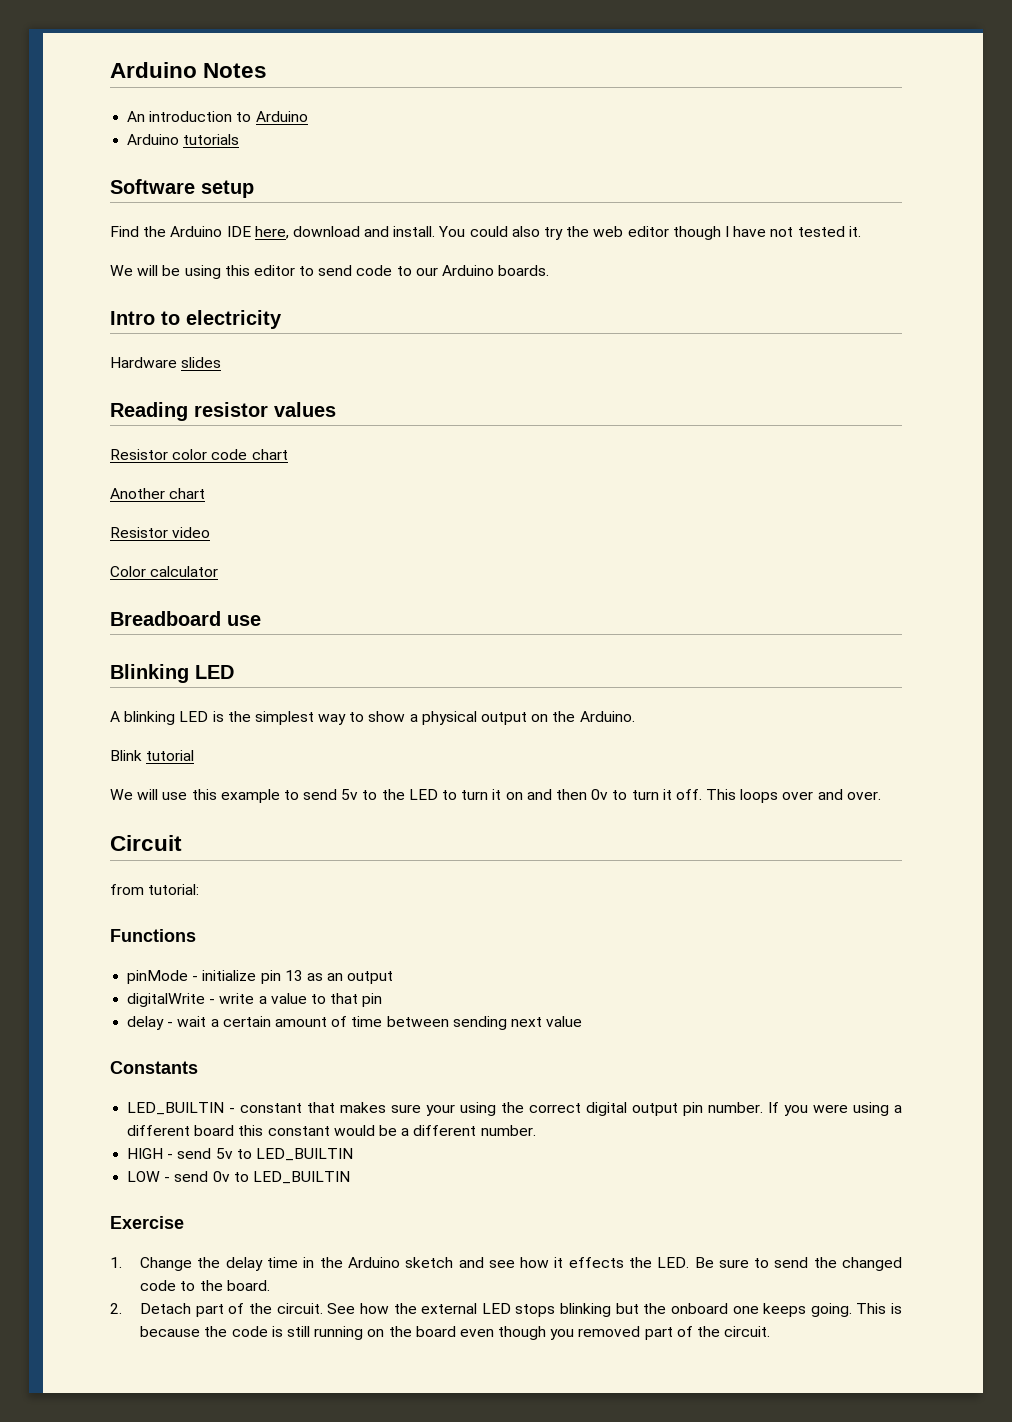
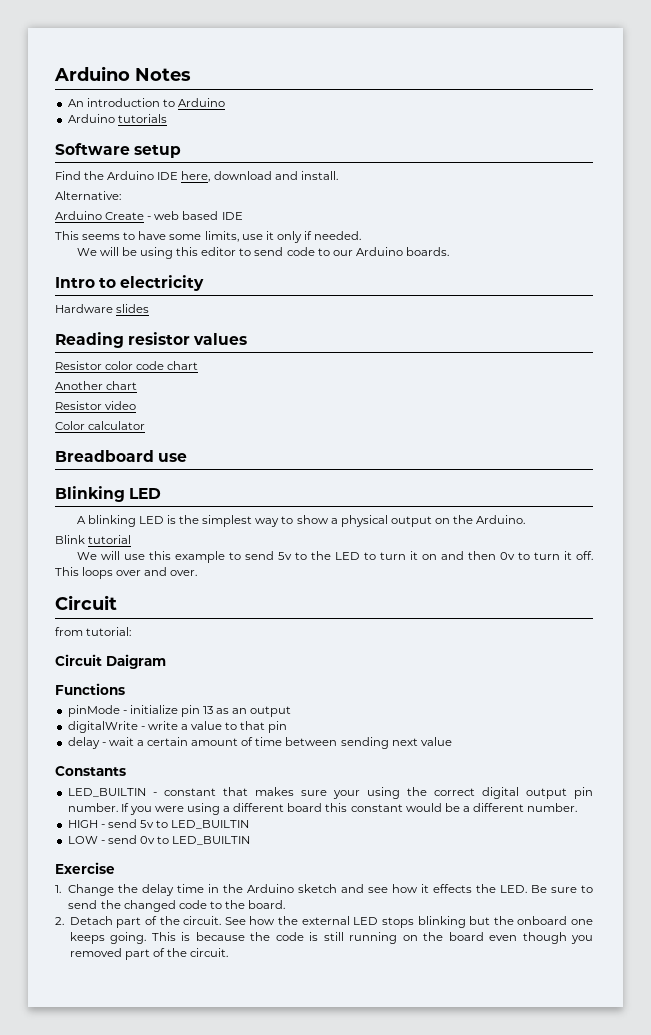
- Find the Arduino IDE here, download and install. You could also try the web editor though I have not tested it.
+ Find the Arduino IDE here, download and install.
+ Alternative:
+ Arduino Create - web based IDE
+ This seems to have some limits, use it only if needed.
+ Circuit Daigram

